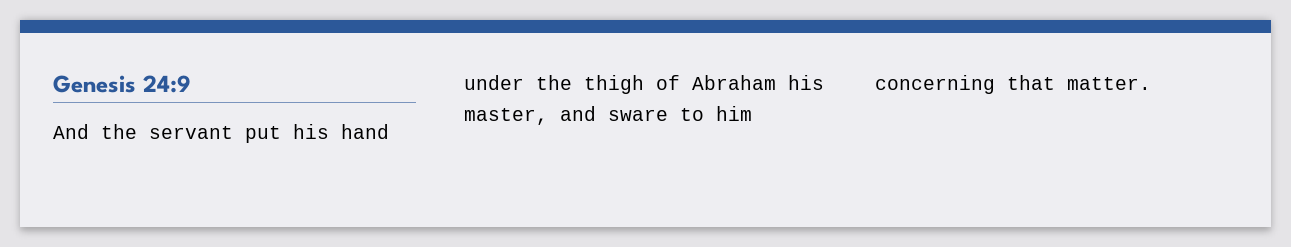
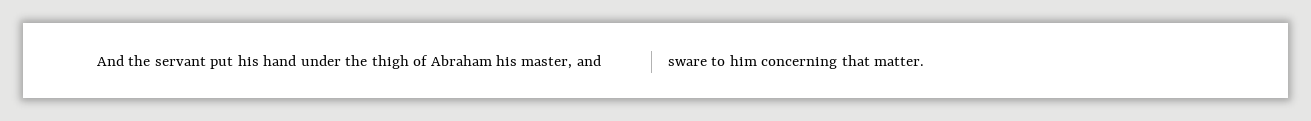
- Genesis 24:9

